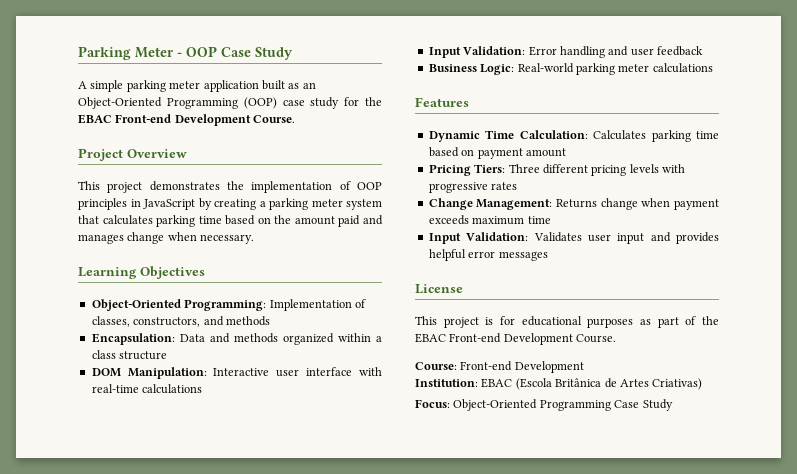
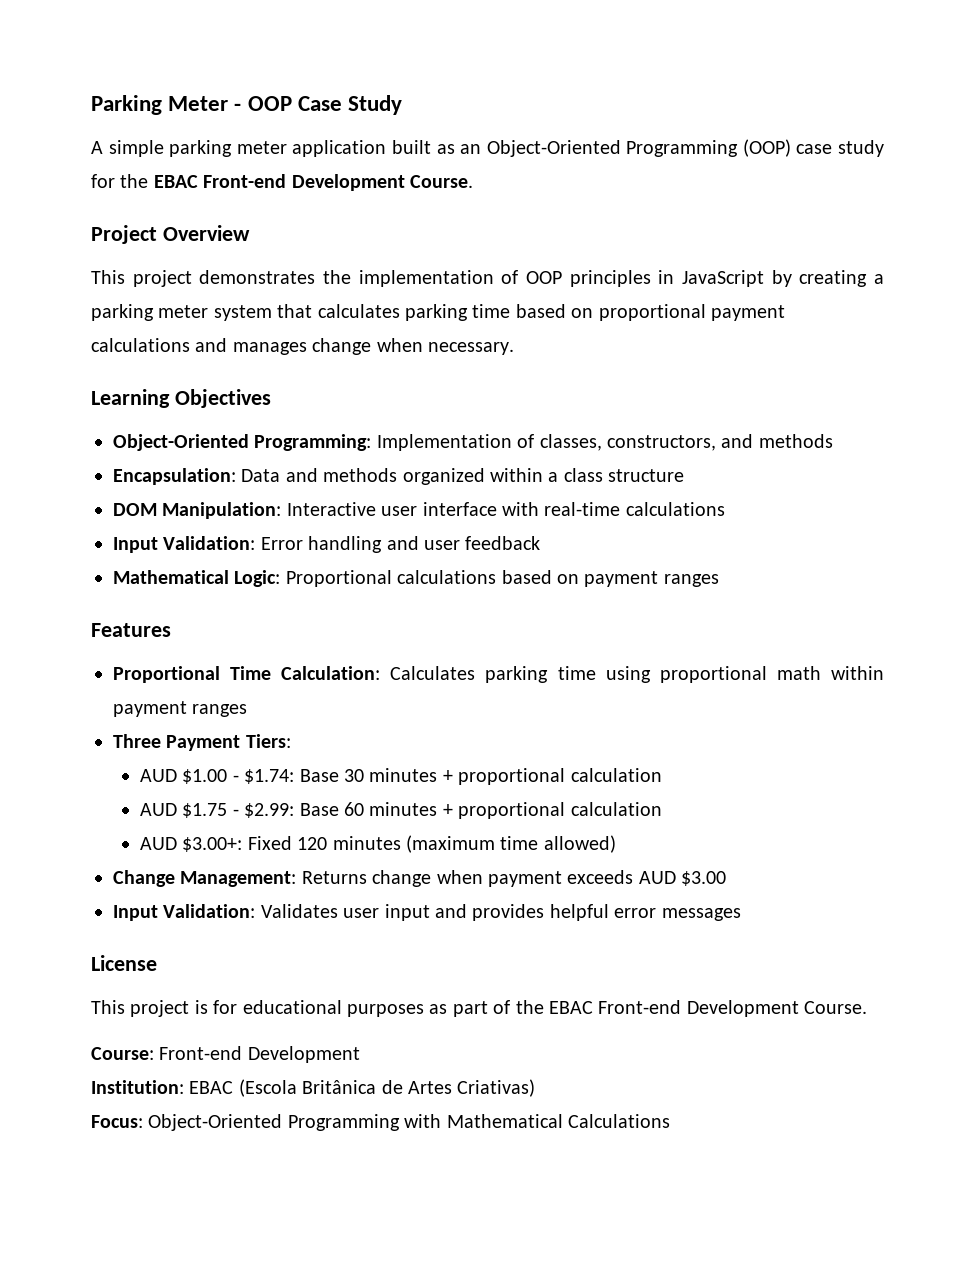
- This project demonstrates the implementation of OOP principles in JavaScript by creating a parking meter system that calculates parking time based on the amount paid and manages change when necessary.
+ This project demonstrates the implementation of OOP principles in JavaScript by creating a parking meter system that calculates parking time based on proportional payment calculations and manages change when necessary.
- Business Logic: Real-world parking meter calculations
+ Mathematical Logic: Proportional calculations based on payment ranges
- Dynamic Time Calculation: Calculates parking time based on payment amount
- Pricing Tiers: Three different pricing levels with progressive rates
+ Proportional Time Calculation: Calculates parking time using proportional math within payment ranges
+ Three Payment Tiers:
+ AUD $1.00 - $1.74: Base 30 minutes + proportional calculation
+ AUD $1.75 - $2.99: Base 60 minutes + proportional calculation
+ AUD $3.00+: Fixed 120 minutes (maximum time allowed)
- Change Management: Returns change when payment exceeds maximum time
+ Change Management: Returns change when payment exceeds AUD $3.00
- Focus: Object-Oriented Programming Case Study
+ Focus: Object-Oriented Programming with Mathematical Calculations

